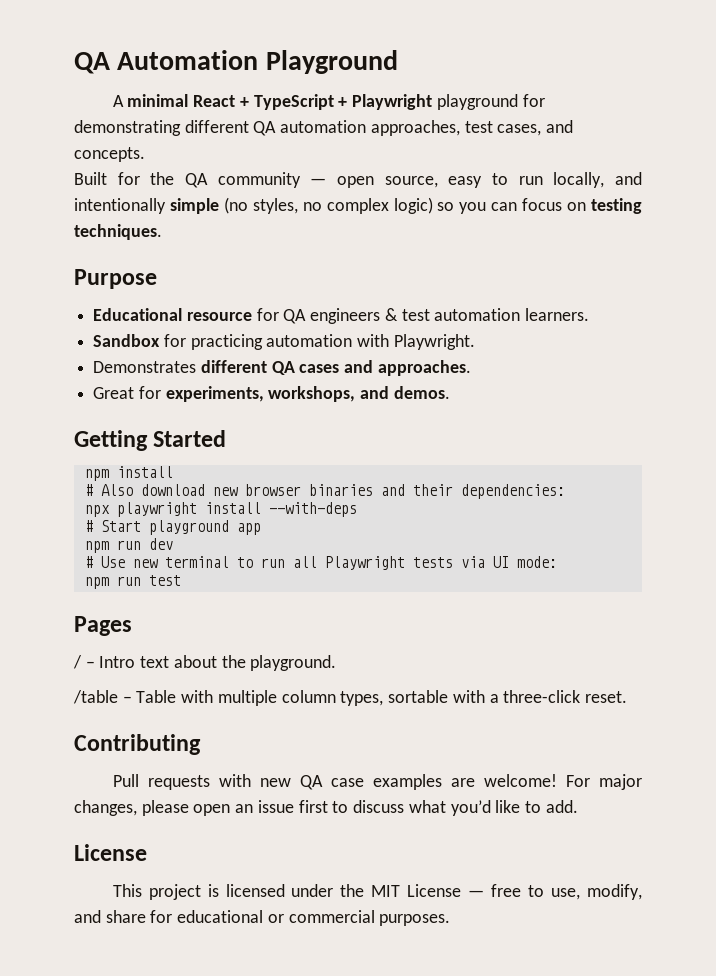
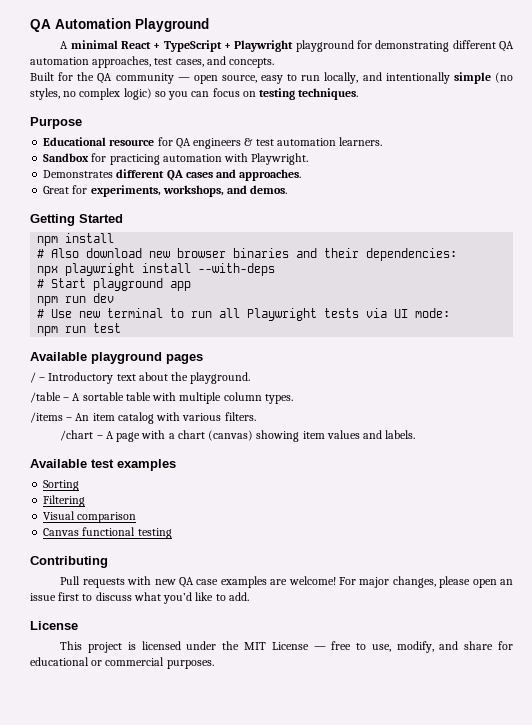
- Pages
+ Available playground pages
- / – Intro text about the playground.
+ / – Introductory text about the playground.
- /table – Table with multiple column types, sortable with a three-click reset.
+ /table – A sortable table with multiple column types.
+ /items – An item catalog with various filters.
+ /chart – A page with a chart (canvas) showing item values and labels.
+ Available test examples
+ Sorting
+ Filtering
+ Visual comparison
+ Canvas functional testing

